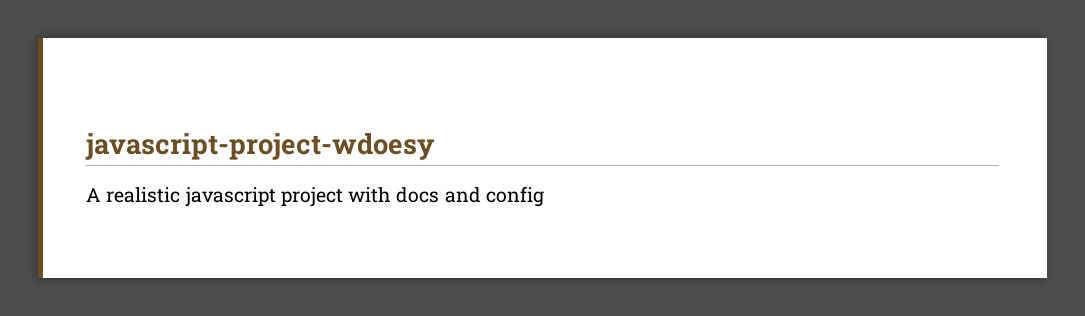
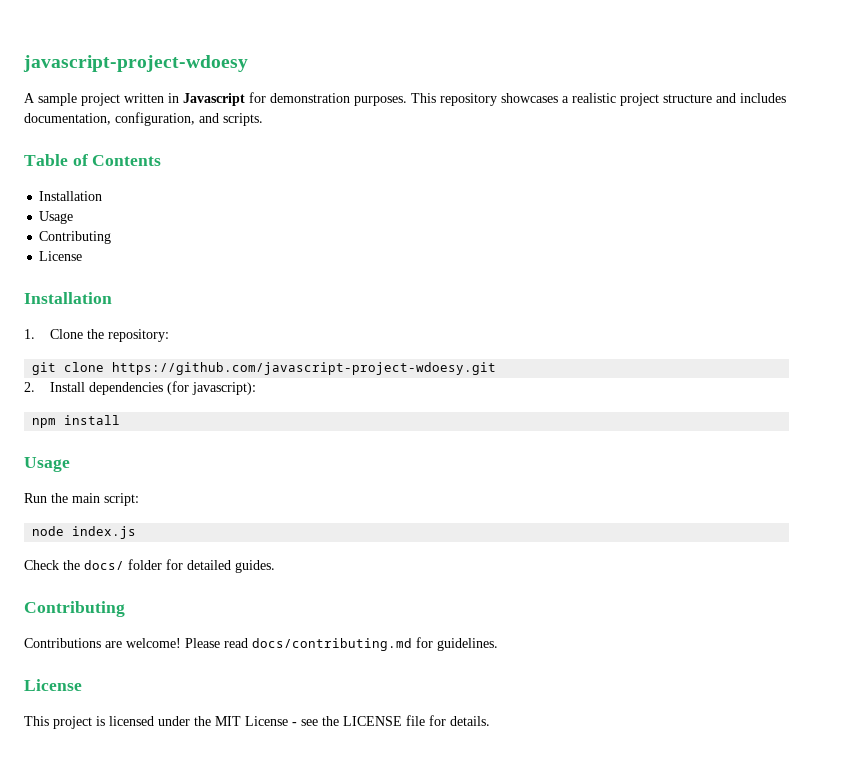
- A realistic javascript project with docs and config
+ A sample project written in Javascript for demonstration purposes. This repository showcases a realistic project structure and includes documentation, configuration, and scripts.
+ Table of Contents
+ Installation
+ Usage
+ Contributing
+ License
+ Installation
+ 1. Clone the repository:
+ git clone https://github.com/javascript-project-wdoesy.git
+ 2. Install dependencies (for javascript):
+ npm install
+ Usage
+ Run the main script:
+ node index.js
+ Check the docs/ folder for detailed guides.
+ Contributing
+ Contributions are welcome! Please read docs/contributing.md for guidelines.
+ License
+ This project is licensed under the MIT License - see the LICENSE file for details.

